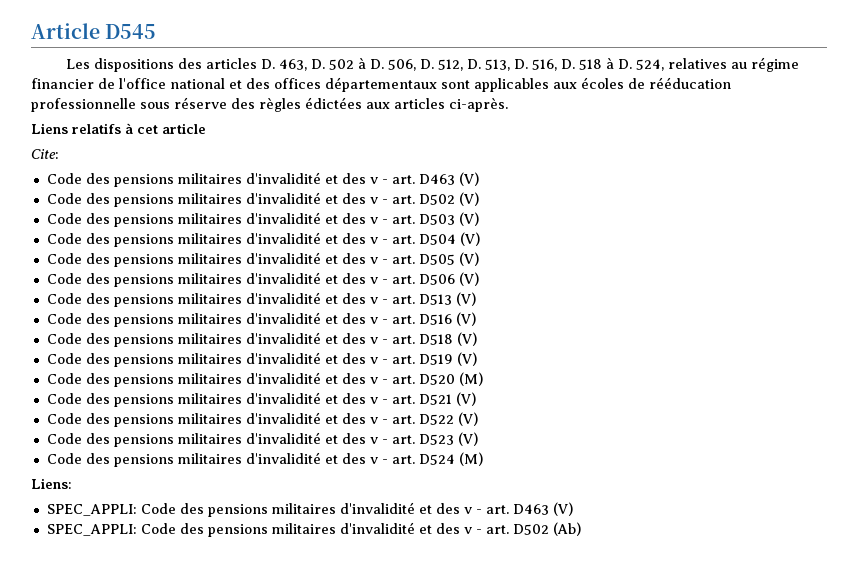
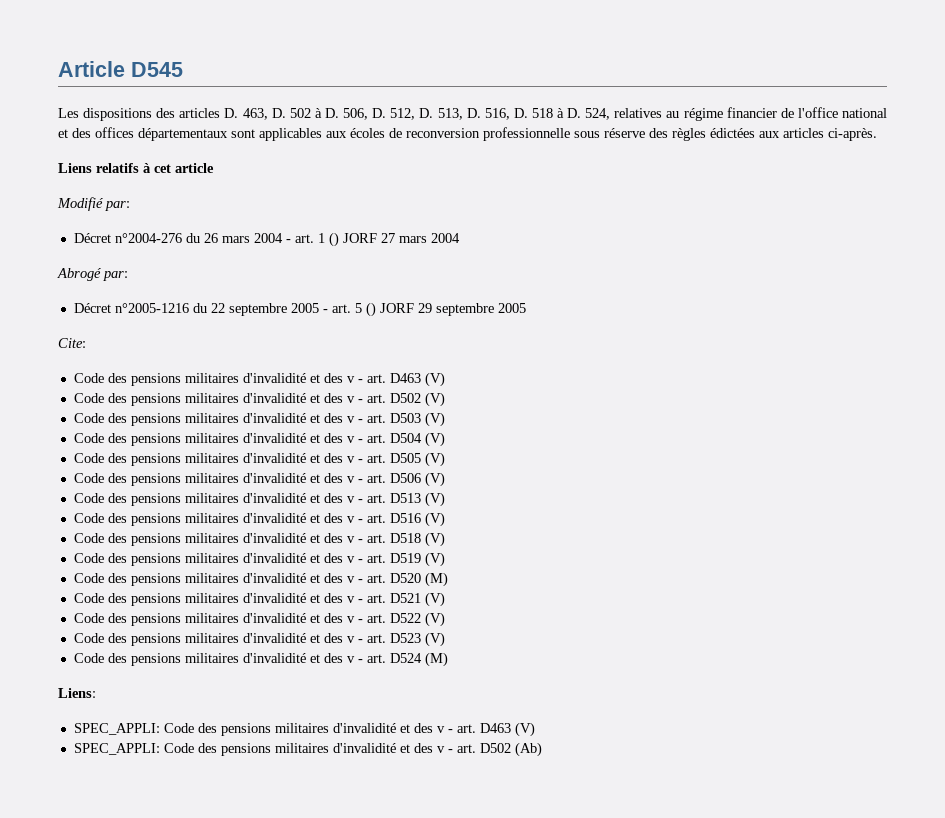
- Les dispositions des articles D. 463, D. 502 à D. 506, D. 512, D. 513, D. 516, D. 518 à D. 524, relatives au régime financier de l'office national et des offices départementaux sont applicables aux écoles de rééducation professionnelle sous réserve des règles édictées aux articles ci-après.
+ Les dispositions des articles D. 463, D. 502 à D. 506, D. 512, D. 513, D. 516, D. 518 à D. 524, relatives au régime financier de l'office national et des offices départementaux sont applicables aux écoles de reconversion professionnelle sous réserve des règles édictées aux articles ci-après.
+ Modifié par:
+ Décret n°2004-276 du 26 mars 2004 - art. 1 () JORF 27 mars 2004
+ Abrogé par:
+ Décret n°2005-1216 du 22 septembre 2005 - art. 5 () JORF 29 septembre 2005

